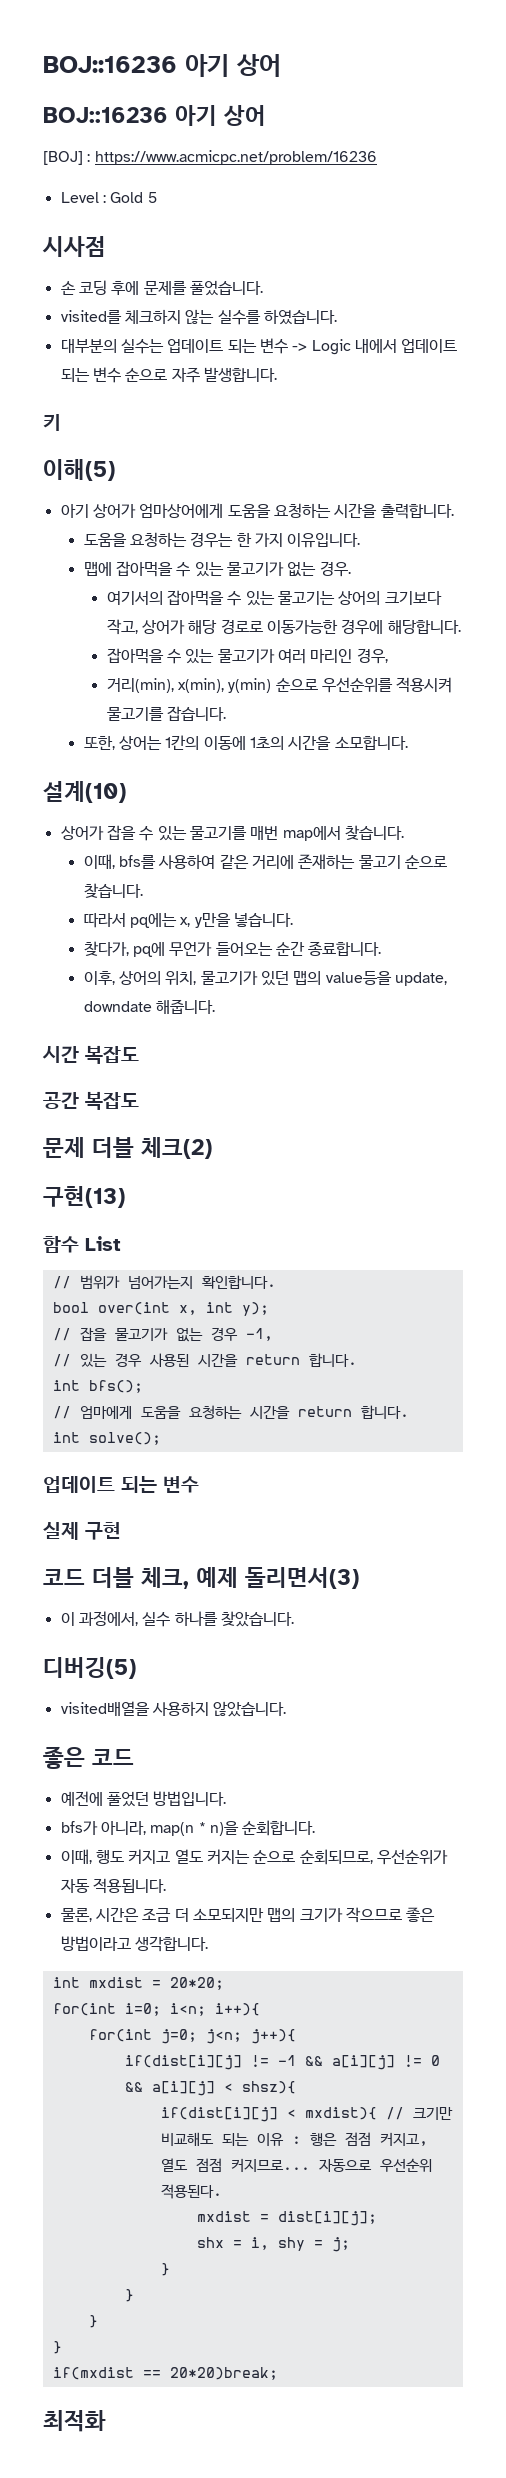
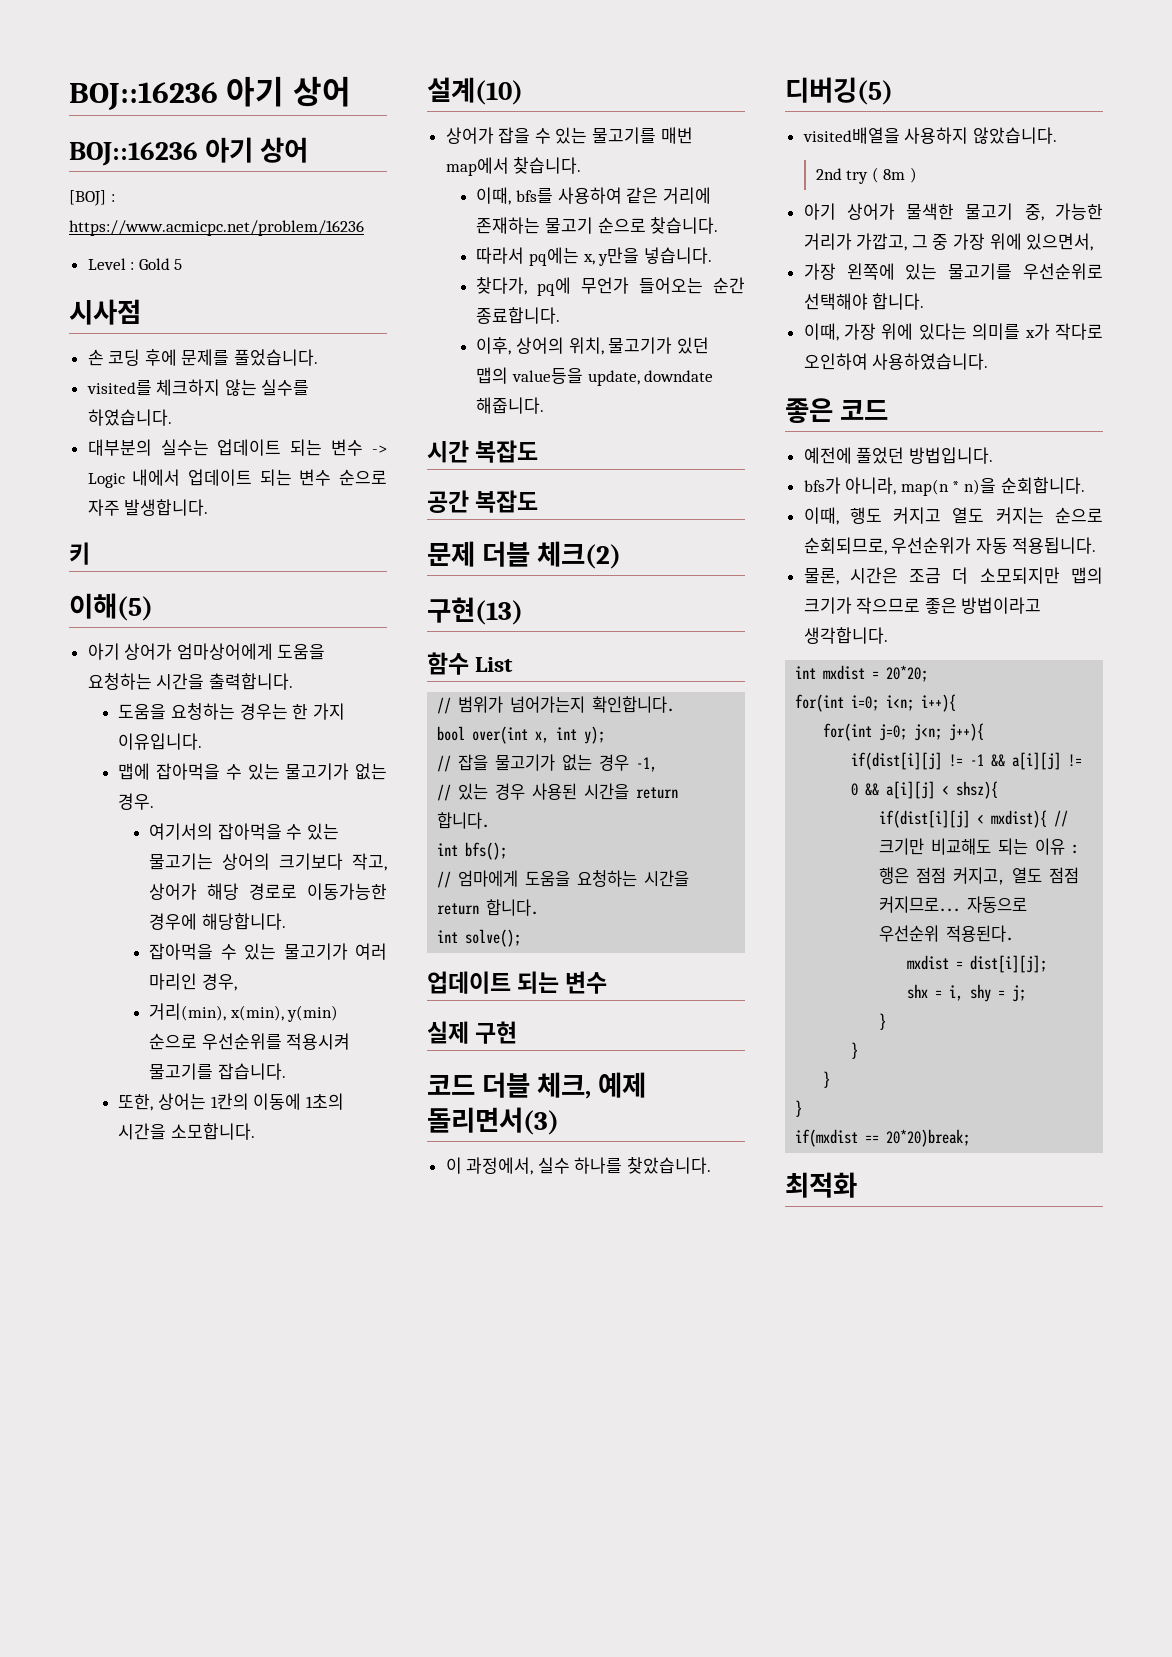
+ 2nd try ( 8m )
+ 아기 상어가 물색한 물고기 중, 가능한 거리가 가깝고, 그 중 가장 위에 있으면서,
+ 가장 왼쪽에 있는 물고기를 우선순위로 선택해야 합니다.
+ 이때, 가장 위에 있다는 의미를 x가 작다로 오인하여 사용하였습니다.

